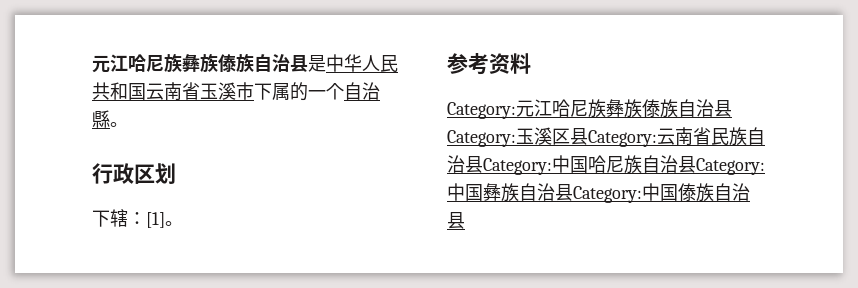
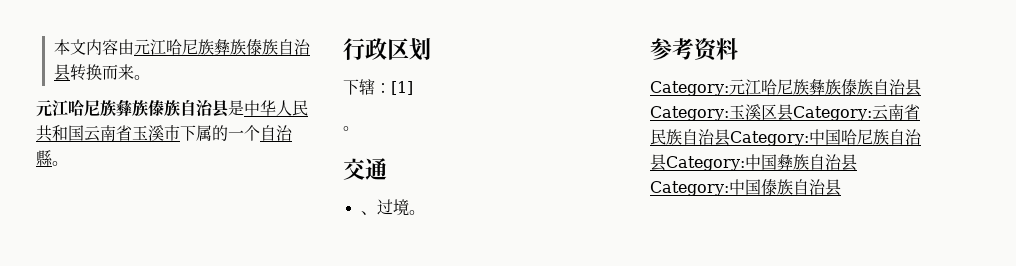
+ 本文内容由元江哈尼族彝族傣族自治县转换而来。
- 下辖：[1]。
+ 下辖：[1]
+ 。
+ 交通
+ 、过境。

